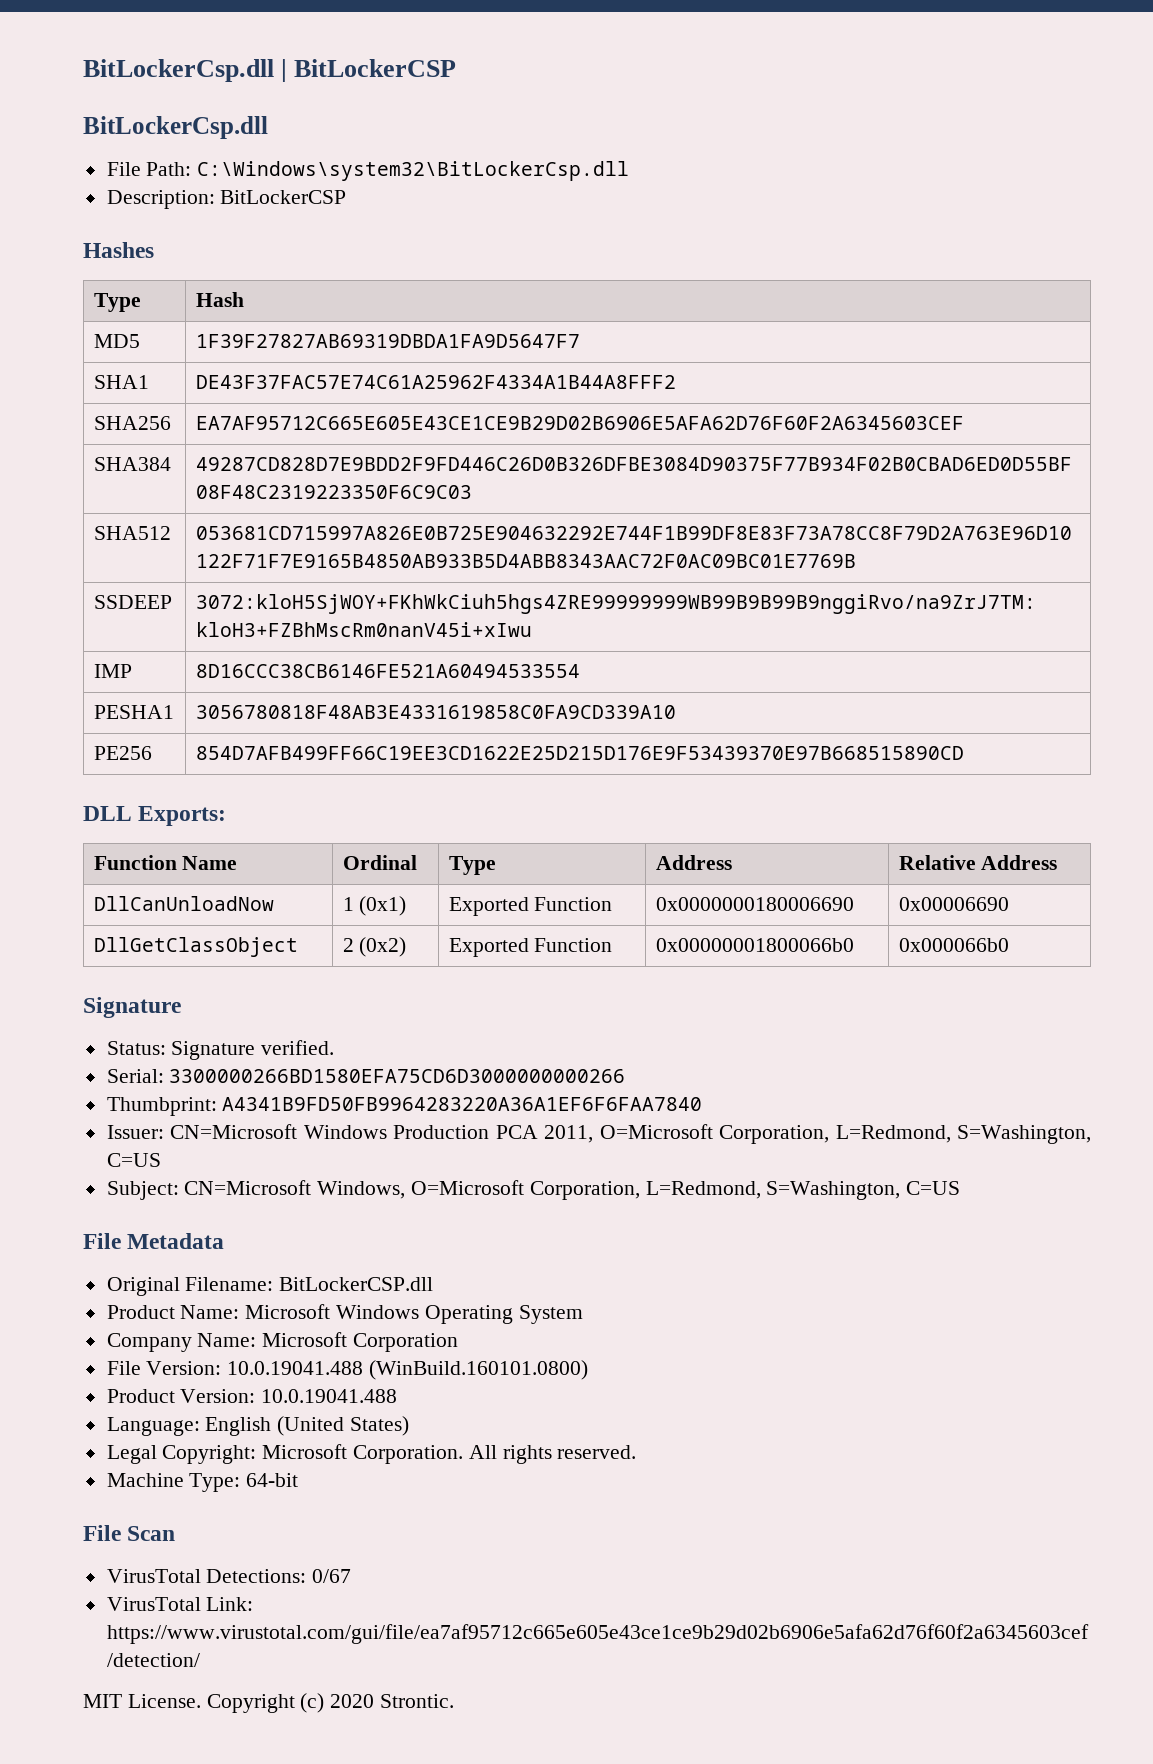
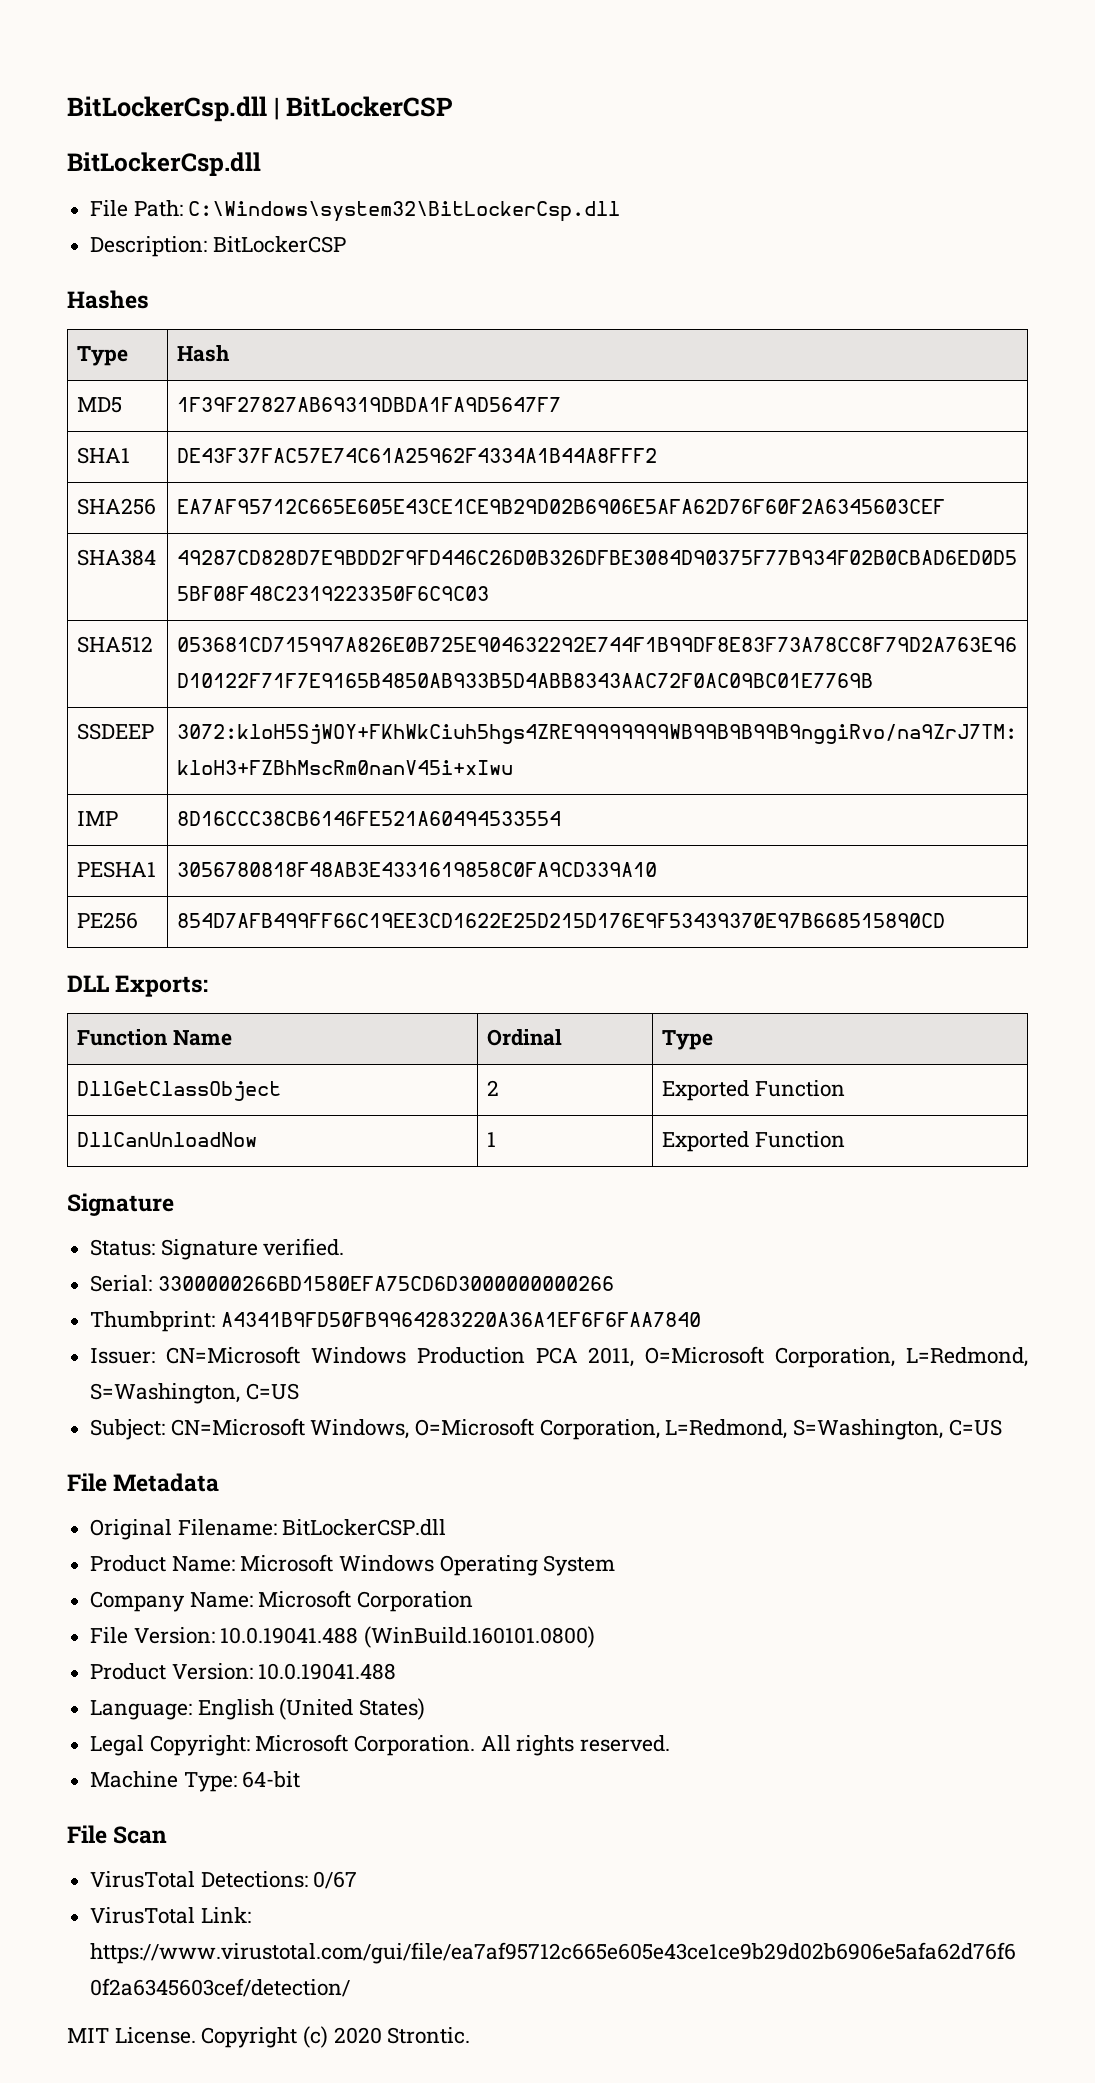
- Function Name | Ordinal | Type | Address | Relative Address
+ Function Name | Ordinal | Type
+ DllGetClassObject | 2 | Exported Function
- DllCanUnloadNow | 1 (0x1) | Exported Function | 0x0000000180006690 | 0x00006690
- DllGetClassObject | 2 (0x2) | Exported Function | 0x00000001800066b0 | 0x000066b0
+ DllCanUnloadNow | 1 | Exported Function

